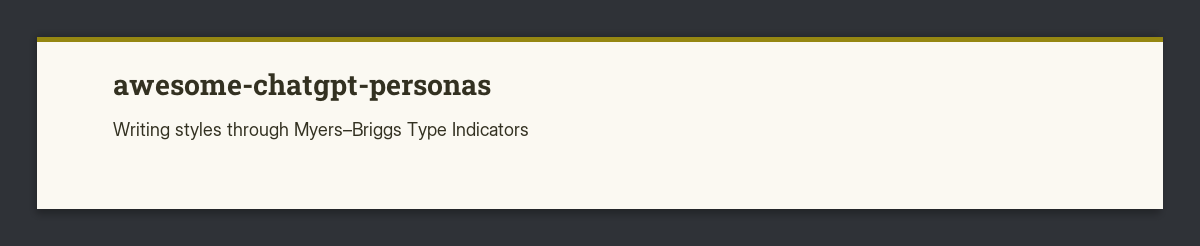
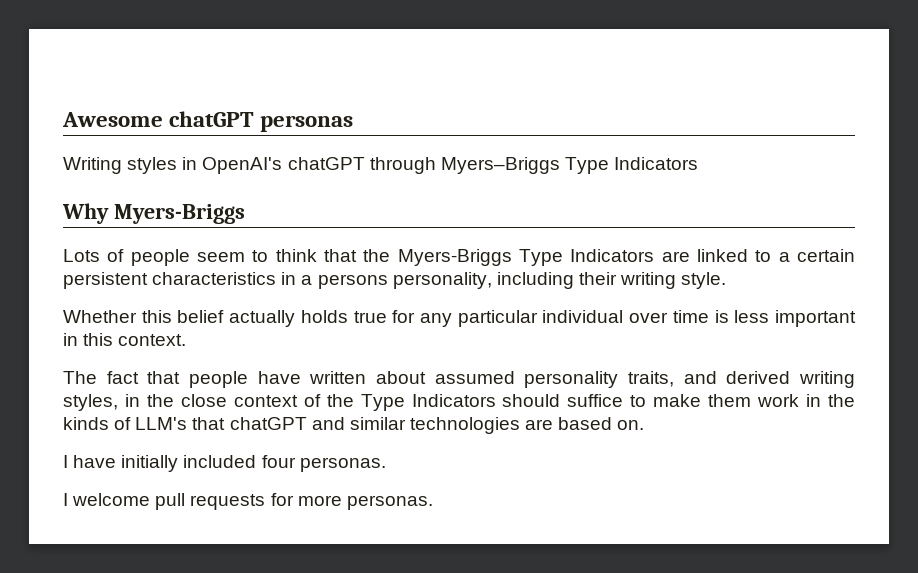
- awesome-chatgpt-personas
+ Awesome chatGPT personas
- Writing styles through Myers–Briggs Type Indicators
+ Writing styles in OpenAI's chatGPT through Myers–Briggs Type Indicators
+ Why Myers-Briggs
+ Lots of people seem to think that the Myers-Briggs Type Indicators are linked to a certain persistent characteristics in a persons personality, including their writing style.
+ Whether this belief actually holds true for any particular individual over time is less important in this context.
+ The fact that people have written about assumed personality traits, and derived writing styles, in the close context of the Type Indicators should suffice to make them work in the kinds of LLM's that chatGPT and similar technologies are based on.
+ I have initially included four personas.
+ I welcome pull requests for more personas.

